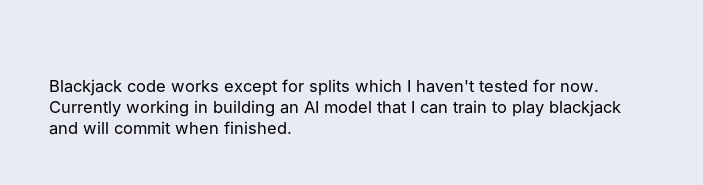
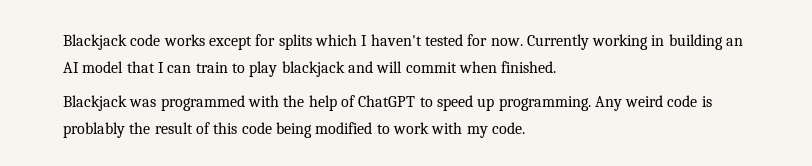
+ Blackjack was programmed with the help of ChatGPT to speed up programming. Any weird code is problably the result of this code being modified to work with my code.

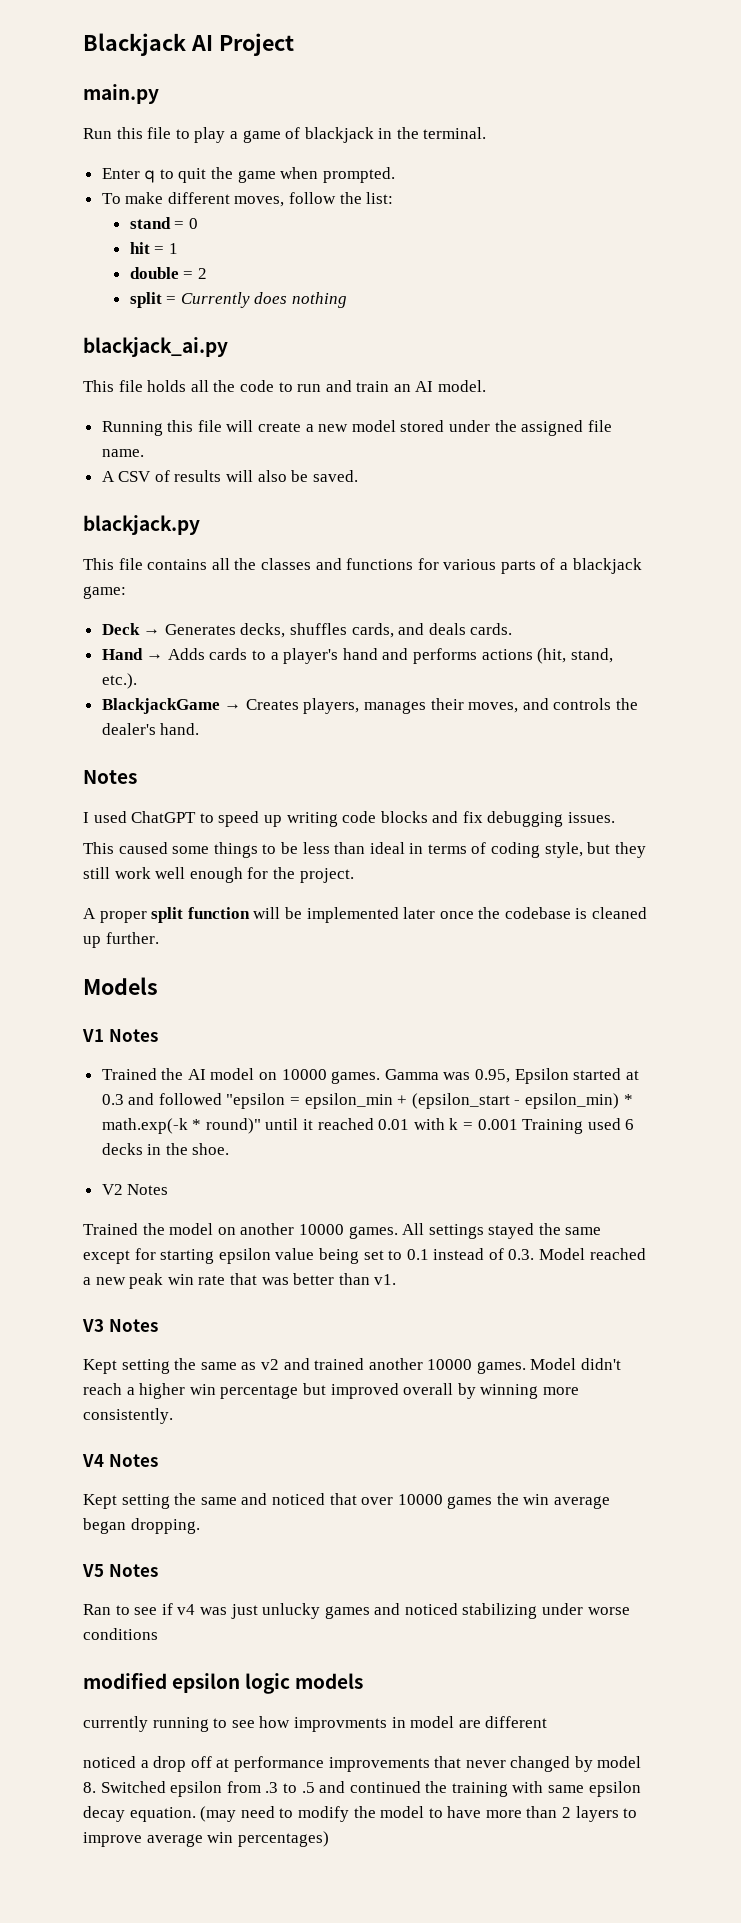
- Blackjack code works except for splits which I haven't tested for now. Currently working in building an AI model that I can train to play blackjack and will commit when finished.
- Blackjack was programmed with the help of ChatGPT to speed up programming. Any weird code is problably the result of this code being modified to work with my code.
+ Blackjack AI Project
+ main.py
+ Run this file to play a game of blackjack in the terminal.
+ Enter q to quit the game when prompted.
+ To make different moves, follow the list:
+ stand = 0
+ hit = 1
+ double = 2
+ split = Currently does nothing
+ blackjack_ai.py
+ This file holds all the code to run and train an AI model.
+ Running this file will create a new model stored under the assigned file name.
+ A CSV of results will also be saved.
+ blackjack.py
+ This file contains all the classes and functions for various parts of a blackjack game:
+ Deck → Generates decks, shuffles cards, and deals cards.
+ Hand → Adds cards to a player's hand and performs actions (hit, stand, etc.).
+ BlackjackGame → Creates players, manages their moves, and controls the dealer's hand.
+ Notes
+ I used ChatGPT to speed up writing code blocks and fix debugging issues.
+ This caused some things to be less than ideal in terms of coding style, but they still work well enough for the project.
+ A proper split function will be implemented later once the codebase is cleaned up further.
+ Models
+ V1 Notes
+ Trained the AI model on 10000 games. Gamma was 0.95, Epsilon started at 0.3 and followed "epsilon = epsilon_min + (epsilon_start - epsilon_min) * math.exp(-k * round)" until it reached 0.01 with k = 0.001 Training used 6 decks in the shoe.
+ V2 Notes
+ Trained the model on another 10000 games. All settings stayed the same except for starting epsilon value being set to 0.1 instead of 0.3. Model reached a new peak win rate that was better than v1.
+ V3 Notes
+ Kept setting the same as v2 and trained another 10000 games. Model didn't reach a higher win percentage but improved overall by winning more consistently.
+ V4 Notes
+ Kept setting the same and noticed that over 10000 games the win average began dropping.
+ V5 Notes
+ Ran to see if v4 was just unlucky games and noticed stabilizing under worse conditions
+ modified epsilon logic models
+ currently running to see how improvments in model are different
+ noticed a drop off at performance improvements that never changed by model 8. Switched epsilon from .3 to .5 and continued the training with same epsilon decay equation. (may need to modify the model to have more than 2 layers to improve average win percentages)

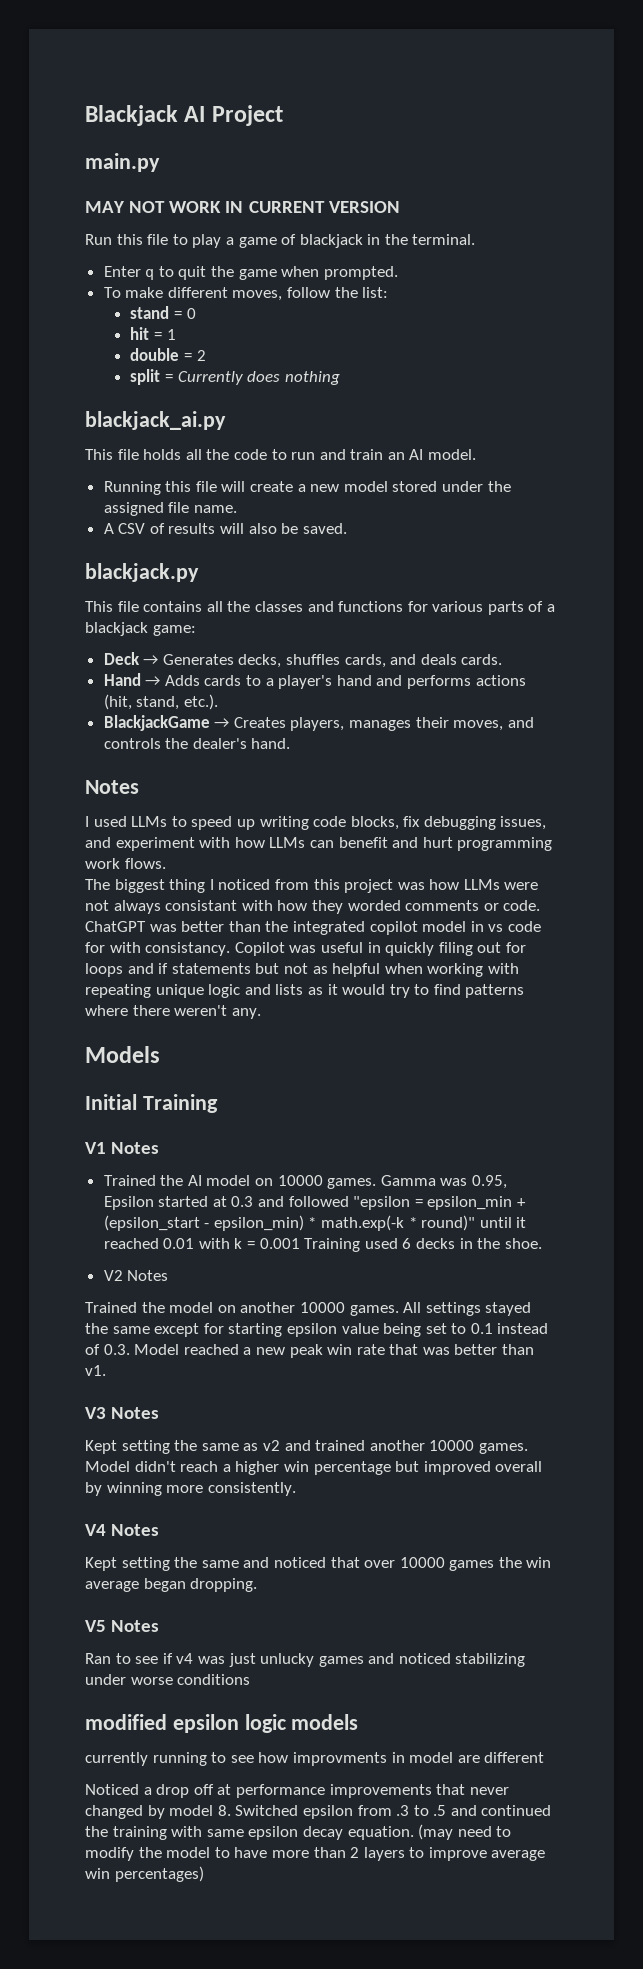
+ MAY NOT WORK IN CURRENT VERSION
- I used ChatGPT to speed up writing code blocks and fix debugging issues.
- This caused some things to be less than ideal in terms of coding style, but they still work well enough for the project.
- A proper split function will be implemented later once the codebase is cleaned up further.
+ I used LLMs to speed up writing code blocks, fix debugging issues, and experiment with how LLMs can benefit and hurt programming work flows.
+ The biggest thing I noticed from this project was how LLMs were not always consistant with how they worded comments or code. ChatGPT was better than the integrated copilot model in vs code for with consistancy. Copilot was useful in quickly filing out for loops and if statements but not as helpful when working with repeating unique logic and lists as it would try to find patterns where there weren't any.
+ Initial Training
- noticed a drop off at performance improvements that never changed by model 8. Switched epsilon from .3 to .5 and continued the training with same epsilon decay equation.
+ Noticed a drop off at performance improvements that never changed by model 8. Switched epsilon from .3 to .5 and continued the training with same epsilon decay equation.

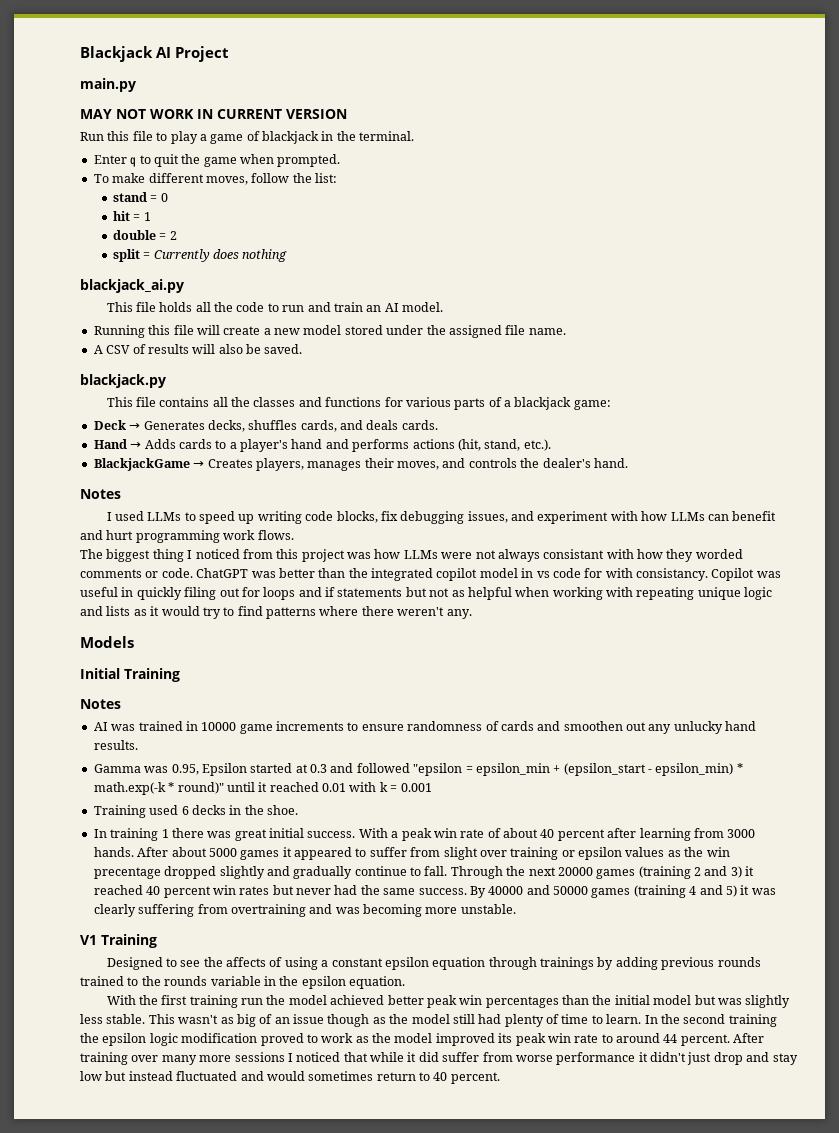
  Initial Training
- V1 Notes
- Trained the AI model on 10000 games. Gamma was 0.95, Epsilon started at 0.3 and followed "epsilon = epsilon_min + (epsilon_start - epsilon_min) * math.exp(-k * round)" until it reached 0.01 with k = 0.001 Training used 6 decks in the shoe.
+ Notes
+ AI was trained in 10000 game increments to ensure randomness of cards and smoothen out any unlucky hand results.
+ Gamma was 0.95, Epsilon started at 0.3 and followed "epsilon = epsilon_min + (epsilon_start - epsilon_min) * math.exp(-k * round)" until it reached 0.01 with k = 0.001
+ Training used 6 decks in the shoe.
- V2 Notes
- Trained the model on another 10000 games. All settings stayed the same except for starting epsilon value being set to 0.1 instead of 0.3. Model reached a new peak win rate that was better than v1.
- V3 Notes
- Kept setting the same as v2 and trained another 10000 games. Model didn't reach a higher win percentage but improved overall by winning more consistently.
- V4 Notes
- Kept setting the same and noticed that over 10000 games the win average began dropping.
- V5 Notes
- Ran to see if v4 was just unlucky games and noticed stabilizing under worse conditions
- modified epsilon logic models
- currently running to see how improvments in model are different
- Noticed a drop off at performance improvements that never changed by model 8. Switched epsilon from .3 to .5 and continued the training with same epsilon decay equation. (may need to modify the model to have more than 2 layers to improve average win percentages)
+ In training 1 there was great initial success. With a peak win rate of about 40 percent after learning from 3000 hands. After about 5000 games it appeared to suffer from slight over training or epsilon values as the win precentage dropped slightly and gradually continue to fall. Through the next 20000 games (training 2 and 3) it reached 40 percent win rates but never had the same success. By 40000 and 50000 games (training 4 and 5) it was clearly suffering from overtraining and was becoming more unstable.
+ V1 Training
+ Designed to see the affects of using a constant epsilon equation through trainings by adding previous rounds trained to the rounds variable in the epsilon equation.
+ With the first training run the model achieved better peak win percentages than the initial model but was slightly less stable. This wasn't as big of an issue though as the model still had plenty of time to learn. In the second training the epsilon logic modification proved to work as the model improved its peak win rate to around 44 percent. After training over many more sessions I noticed that while it did suffer from worse performance it didn't just drop and stay low but instead fluctuated and would sometimes return to 40 percent.

